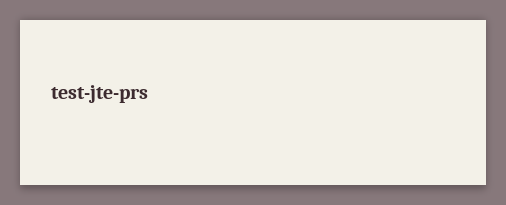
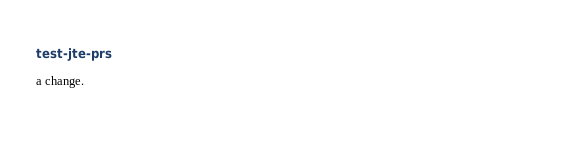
+ a change.

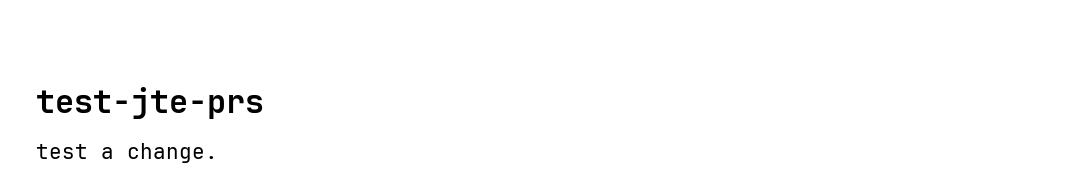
- a change.
+ test a change.

